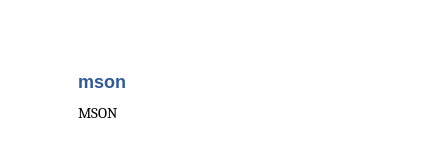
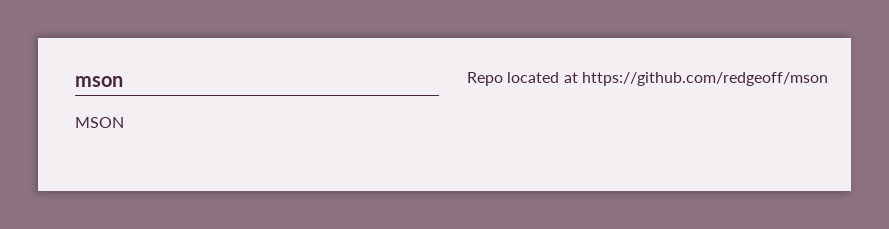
+ Repo located at https://github.com/redgeoff/mson

